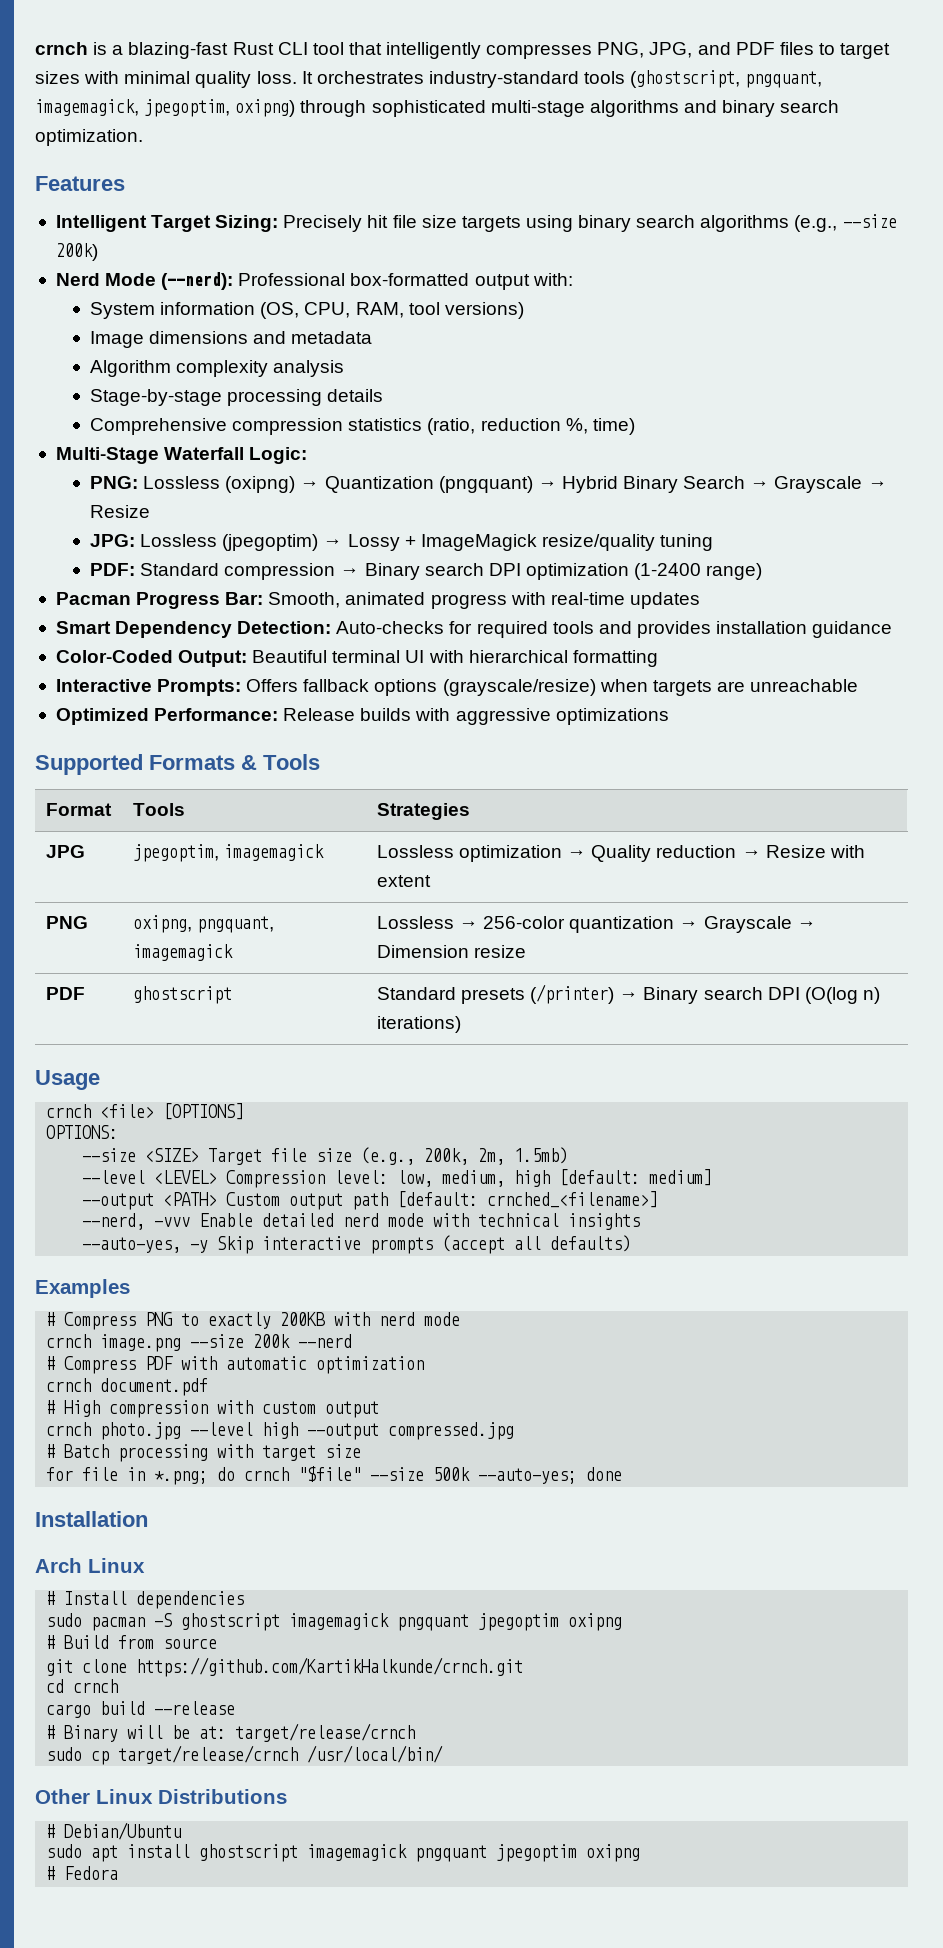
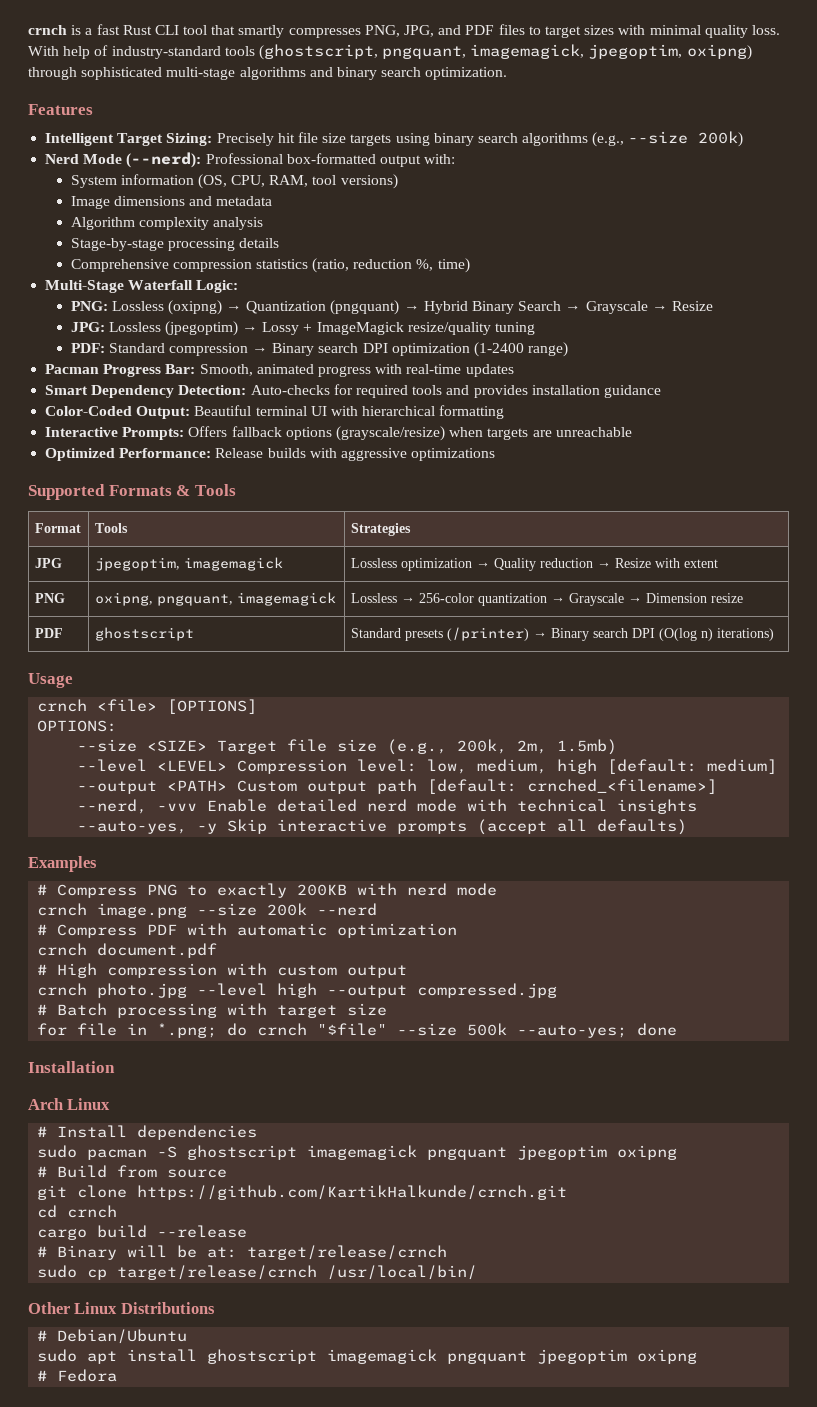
- crnch is a blazing-fast Rust CLI tool that intelligently compresses PNG, JPG, and PDF files to target sizes with minimal quality loss.
+ crnch is a fast Rust CLI tool that smartly compresses PNG, JPG, and PDF files to target sizes with minimal quality loss.
- It orchestrates industry-standard tools (ghostscript, pngquant, imagemagick, jpegoptim, oxipng) through sophisticated multi-stage algorithms and binary search optimization.
+ With help of industry-standard tools (ghostscript, pngquant, imagemagick, jpegoptim, oxipng) through sophisticated multi-stage algorithms and binary search optimization.

